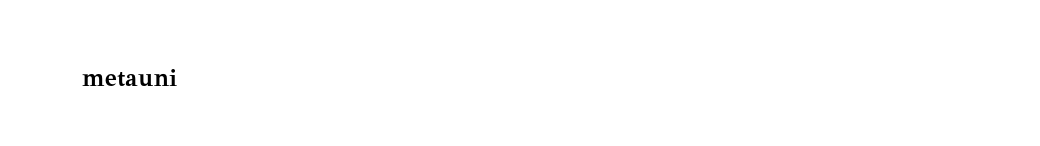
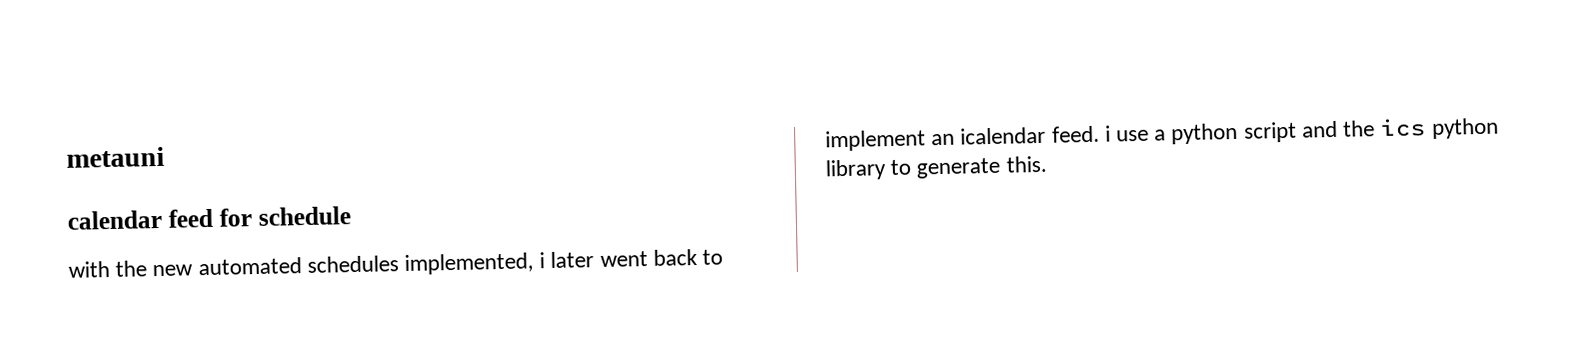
+ calendar feed for schedule
+ with the new automated schedules implemented, i later went back to implement an icalendar feed. i use a python script and the ics python library to generate this.

